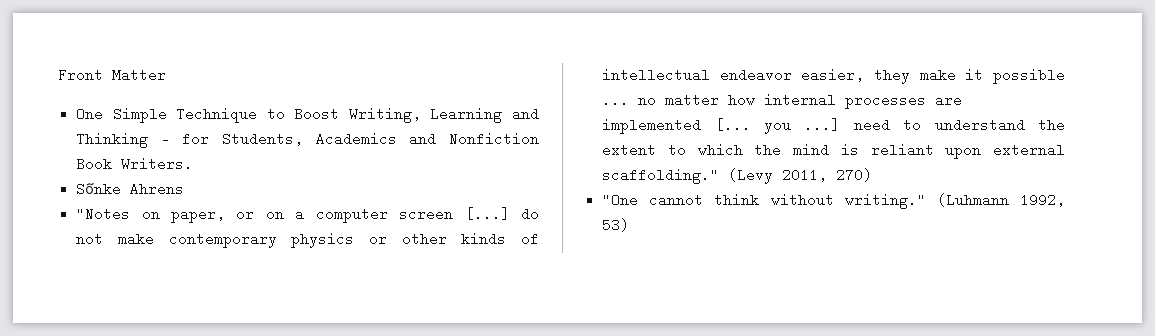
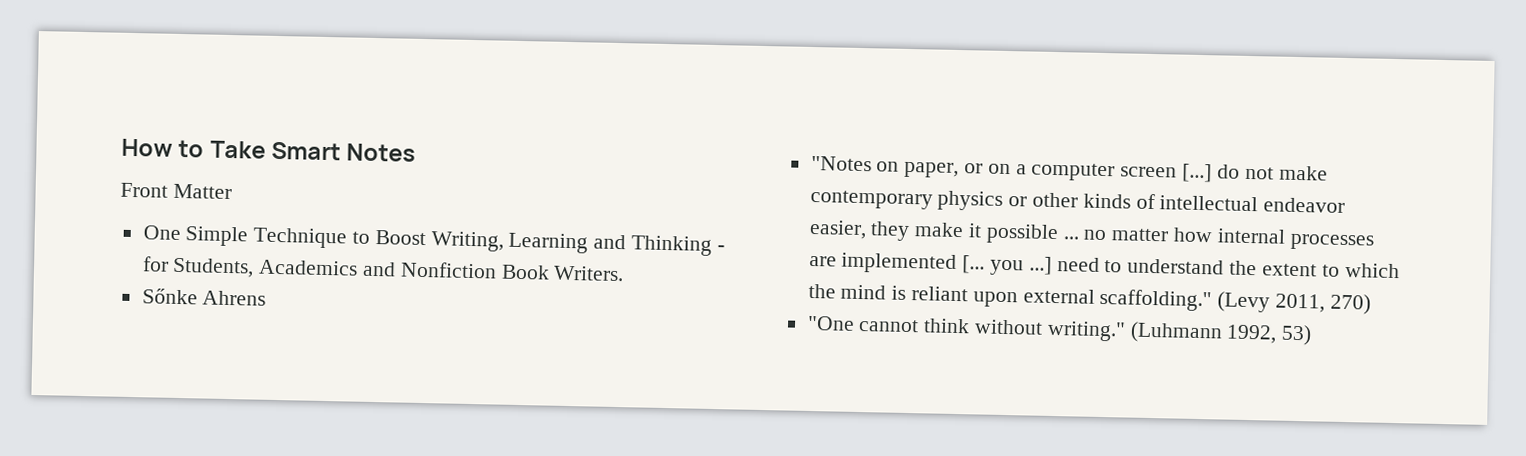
+ How to Take Smart Notes

